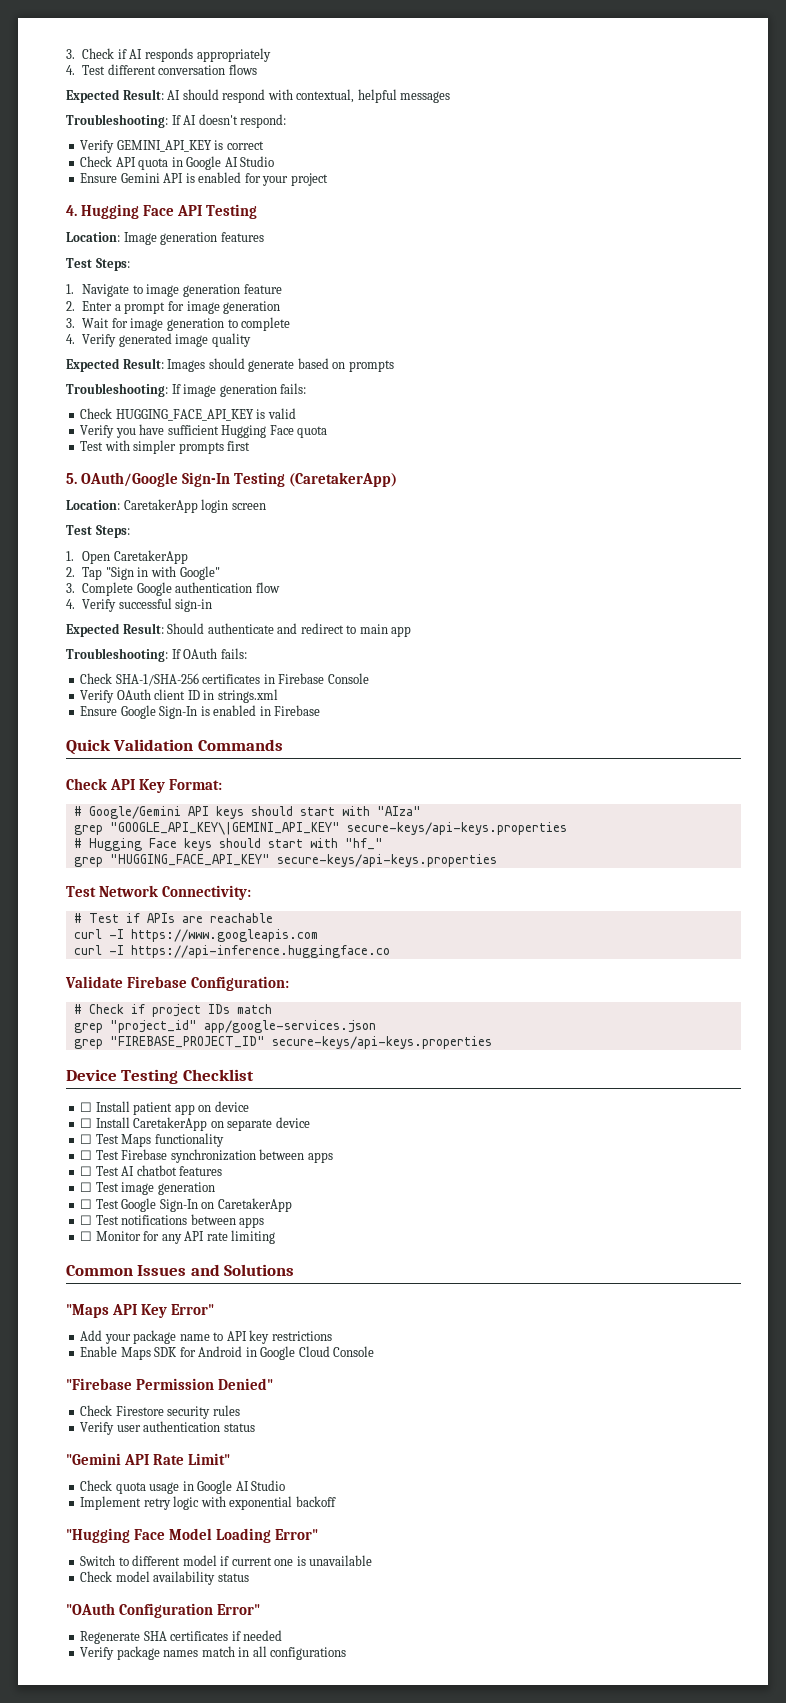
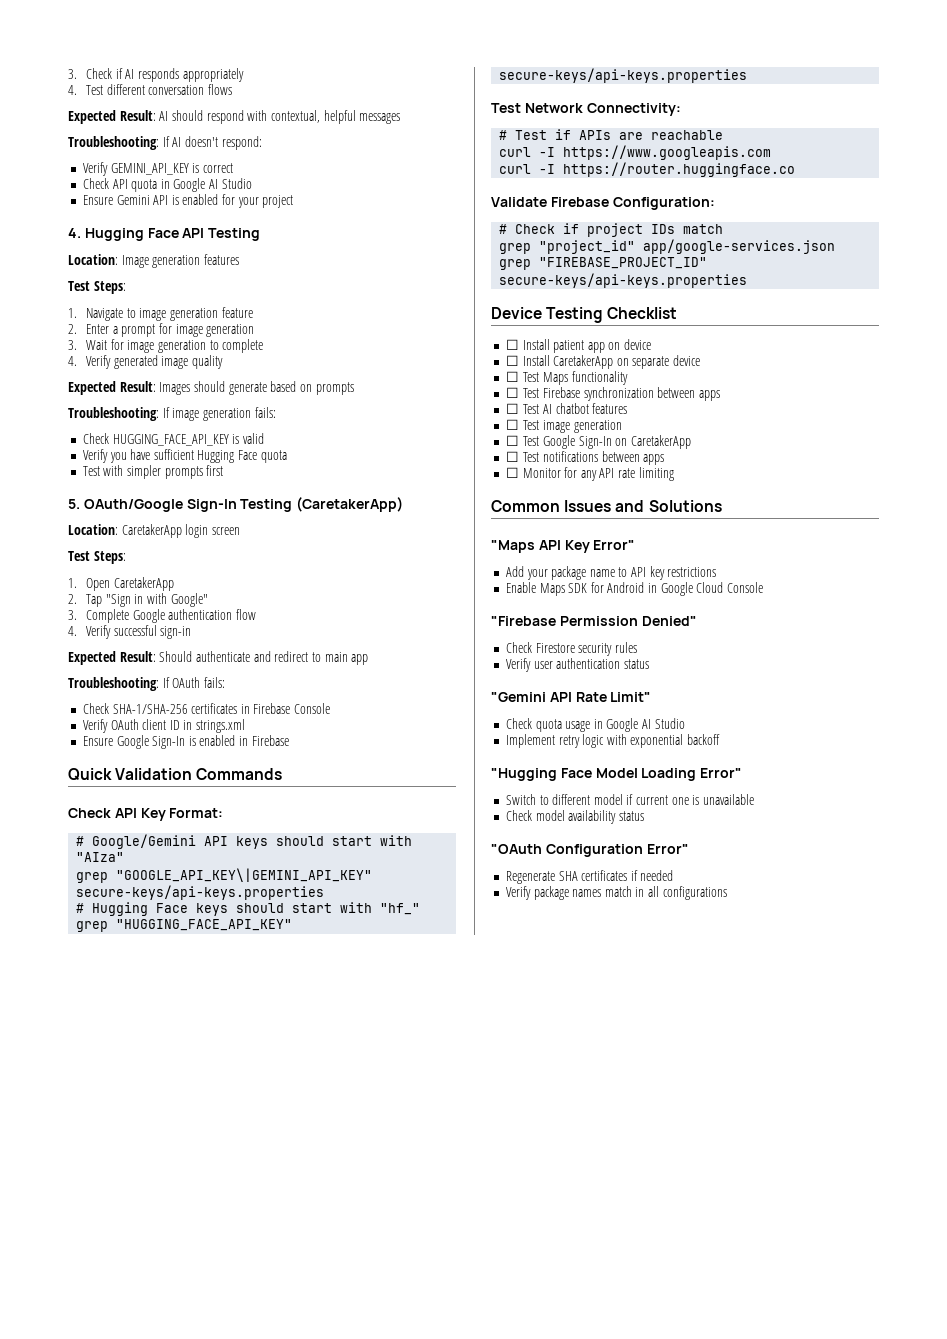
- curl -I https://api-inference.huggingface.co
+ curl -I https://router.huggingface.co

